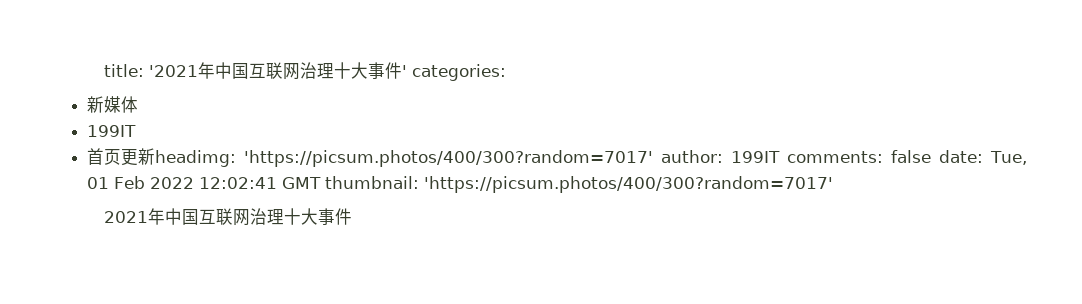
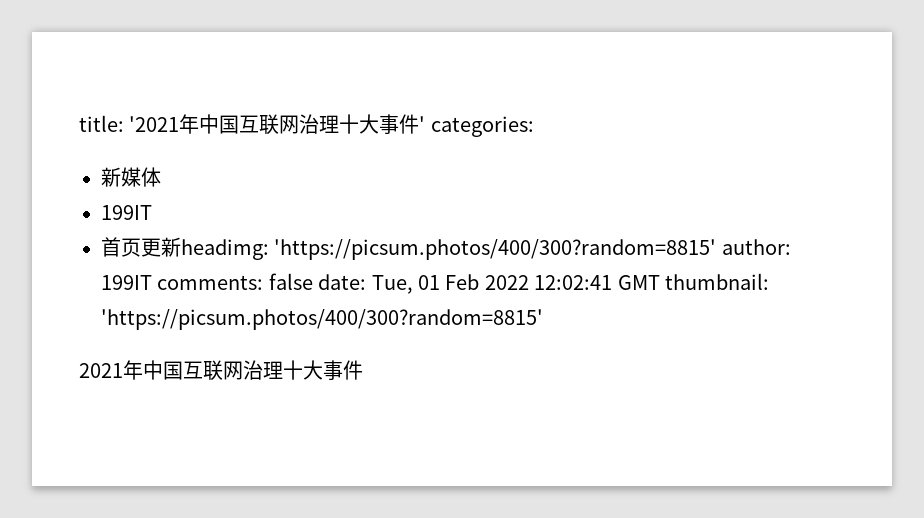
- 首页更新headimg: 'https://picsum.photos/400/300?random=7017' author: 199IT comments: false date: Tue, 01 Feb 2022 12:02:41 GMT thumbnail: 'https://picsum.photos/400/300?random=7017'
+ 首页更新headimg: 'https://picsum.photos/400/300?random=8815' author: 199IT comments: false date: Tue, 01 Feb 2022 12:02:41 GMT thumbnail: 'https://picsum.photos/400/300?random=8815'

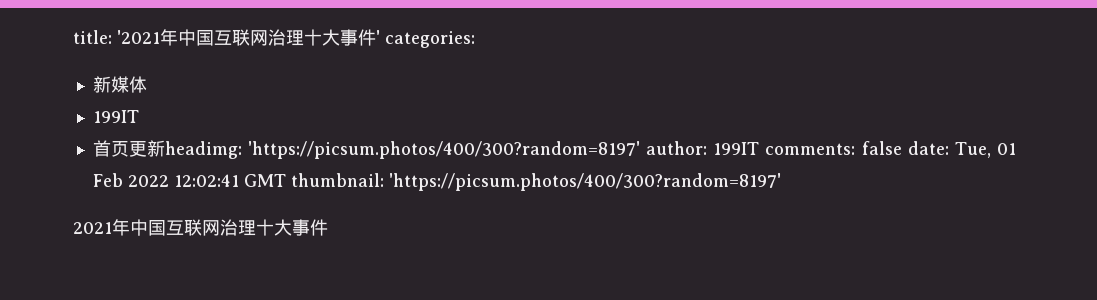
- 首页更新headimg: 'https://picsum.photos/400/300?random=8815' author: 199IT comments: false date: Tue, 01 Feb 2022 12:02:41 GMT thumbnail: 'https://picsum.photos/400/300?random=8815'
+ 首页更新headimg: 'https://picsum.photos/400/300?random=8197' author: 199IT comments: false date: Tue, 01 Feb 2022 12:02:41 GMT thumbnail: 'https://picsum.photos/400/300?random=8197'

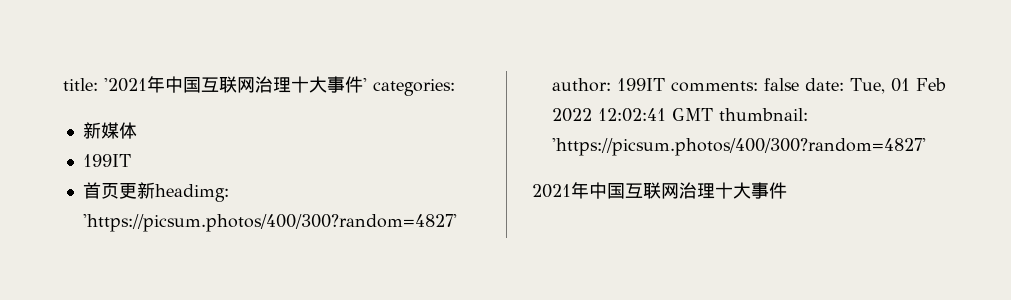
- 首页更新headimg: 'https://picsum.photos/400/300?random=8197' author: 199IT comments: false date: Tue, 01 Feb 2022 12:02:41 GMT thumbnail: 'https://picsum.photos/400/300?random=8197'
+ 首页更新headimg: 'https://picsum.photos/400/300?random=4827' author: 199IT comments: false date: Tue, 01 Feb 2022 12:02:41 GMT thumbnail: 'https://picsum.photos/400/300?random=4827'

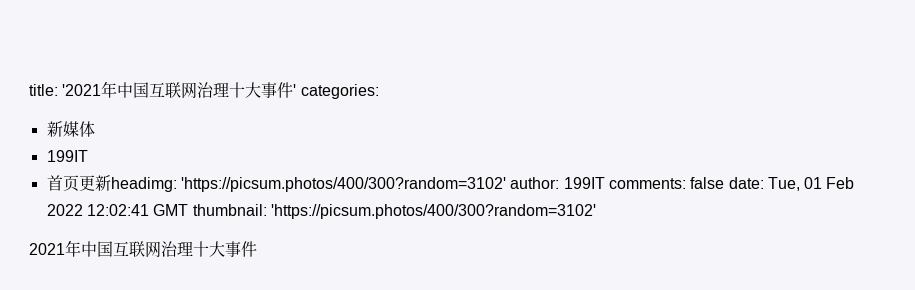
- 首页更新headimg: 'https://picsum.photos/400/300?random=4827' author: 199IT comments: false date: Tue, 01 Feb 2022 12:02:41 GMT thumbnail: 'https://picsum.photos/400/300?random=4827'
+ 首页更新headimg: 'https://picsum.photos/400/300?random=3102' author: 199IT comments: false date: Tue, 01 Feb 2022 12:02:41 GMT thumbnail: 'https://picsum.photos/400/300?random=3102'

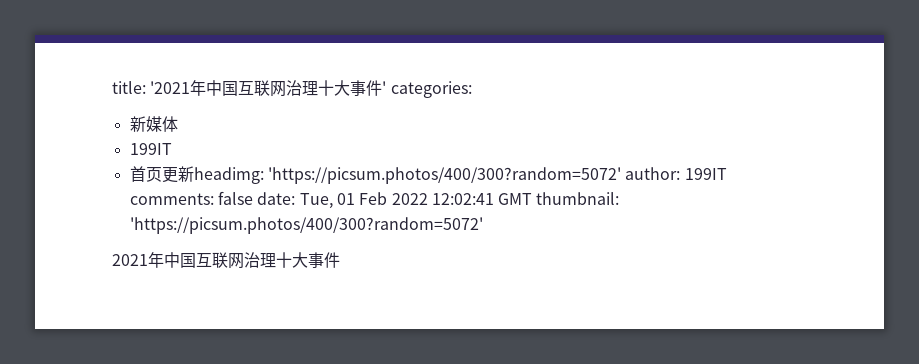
- 首页更新headimg: 'https://picsum.photos/400/300?random=3102' author: 199IT comments: false date: Tue, 01 Feb 2022 12:02:41 GMT thumbnail: 'https://picsum.photos/400/300?random=3102'
+ 首页更新headimg: 'https://picsum.photos/400/300?random=5072' author: 199IT comments: false date: Tue, 01 Feb 2022 12:02:41 GMT thumbnail: 'https://picsum.photos/400/300?random=5072'

